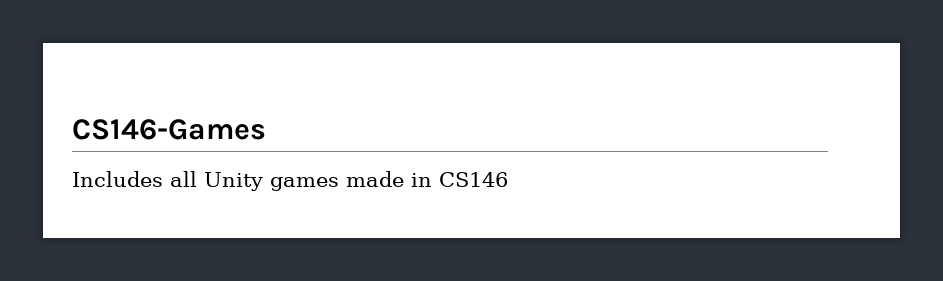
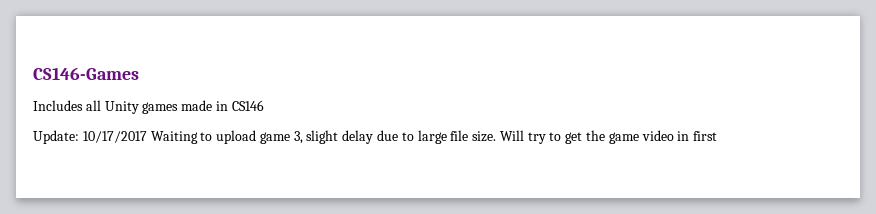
+ Update: 10/17/2017 Waiting to upload game 3, slight delay due to large file size. Will try to get the game video in first

